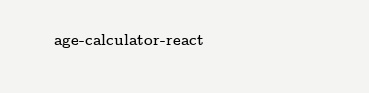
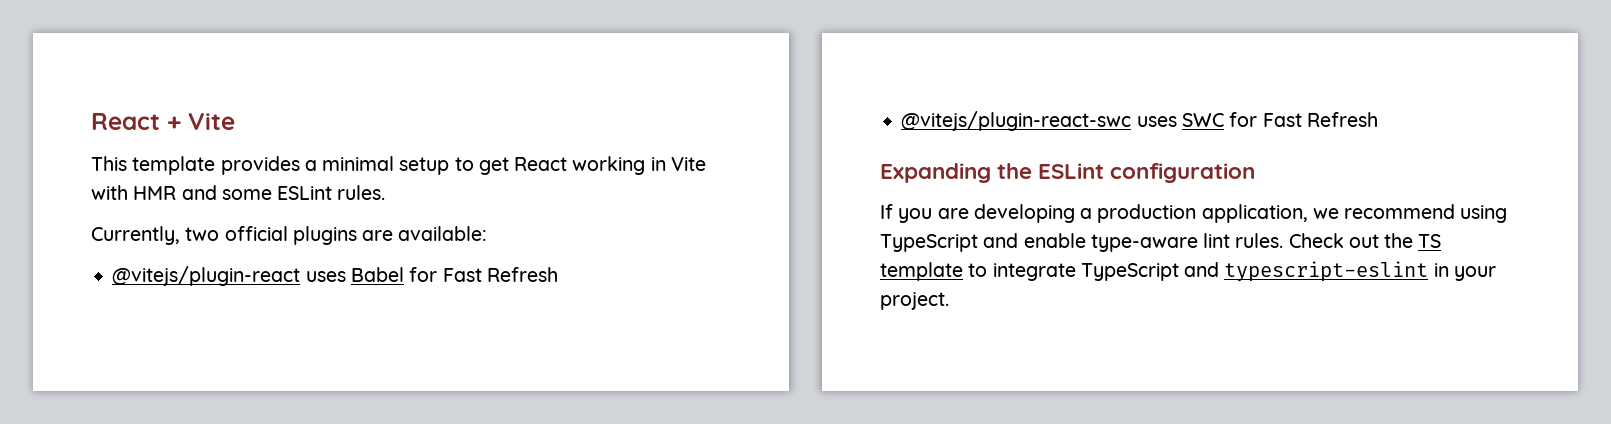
- age-calculator-react
+ React + Vite
+ This template provides a minimal setup to get React working in Vite with HMR and some ESLint rules.
+ Currently, two official plugins are available:
+ @vitejs/plugin-react uses Babel for Fast Refresh
+ @vitejs/plugin-react-swc uses SWC for Fast Refresh
+ Expanding the ESLint configuration
+ If you are developing a production application, we recommend using TypeScript and enable type-aware lint rules. Check out the TS template to integrate TypeScript and typescript-eslint in your project.

